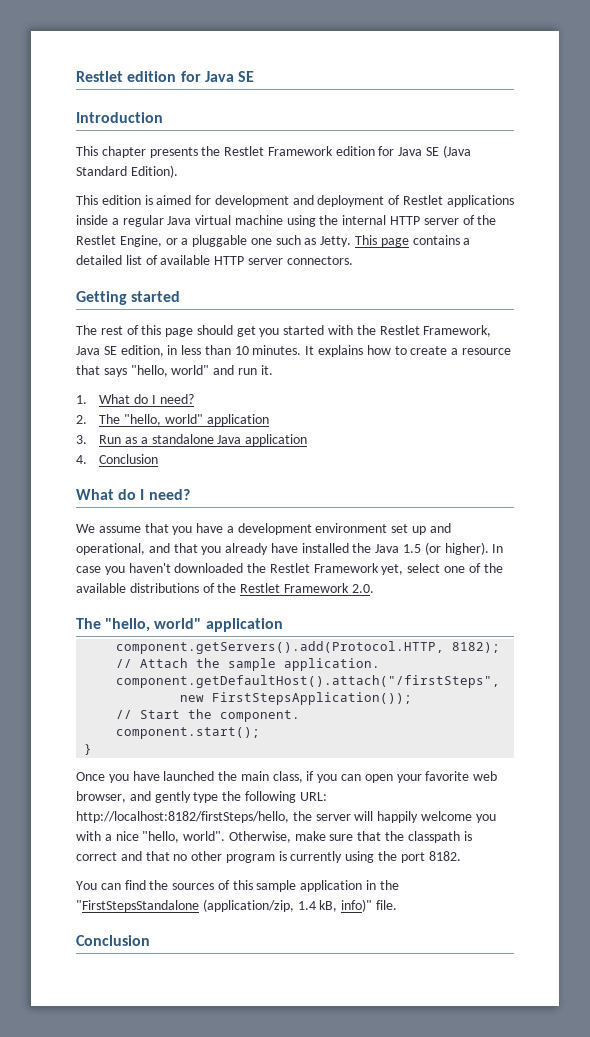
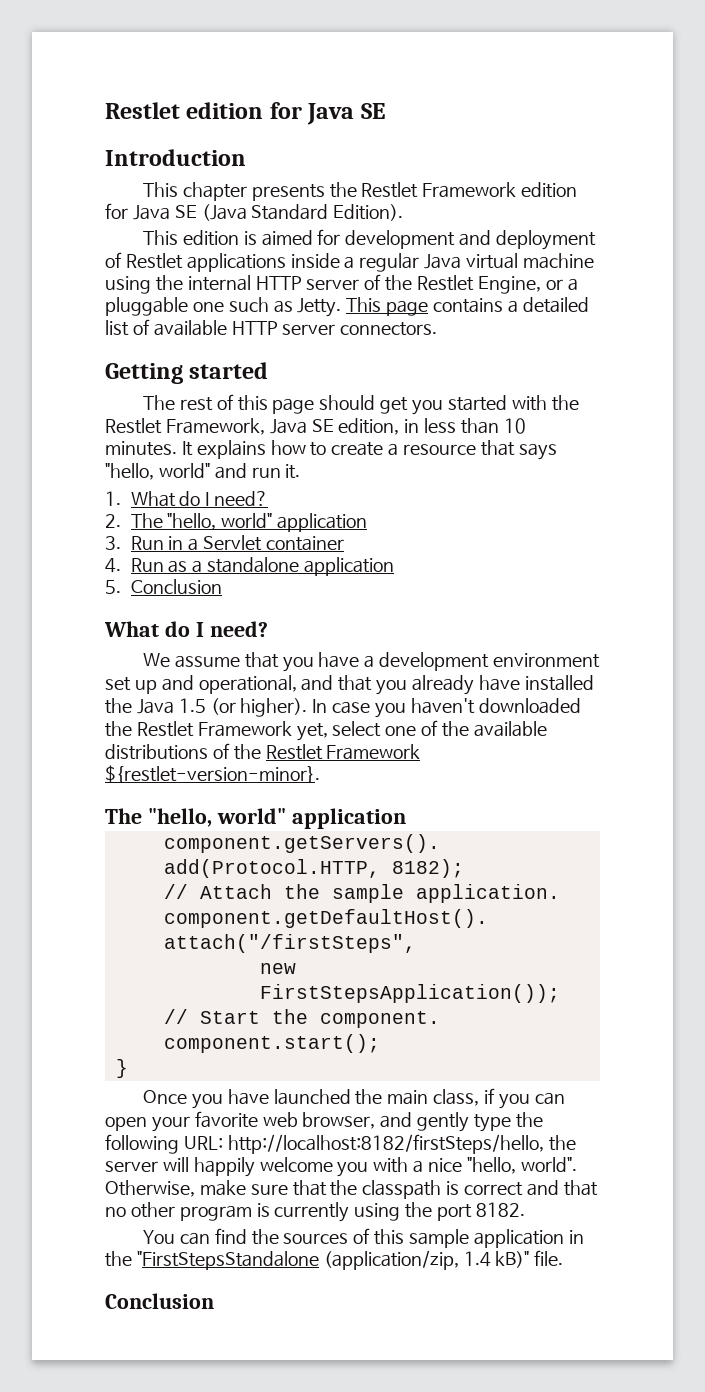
- 3. Run as a standalone Java application
- 4. Conclusion
+ 3. Run in a Servlet container
+ 4. Run as a standalone application
+ 5. Conclusion
- In case you haven't downloaded the Restlet Framework yet, select one of the available distributions of the Restlet Framework 2.0.
+ In case you haven't downloaded the Restlet Framework yet, select one of the available distributions of the Restlet Framework ${restlet-version-minor}.
- You can find the sources of this sample application in the "FirstStepsStandalone (application/zip, 1.4 kB, info)" file.
+ You can find the sources of this sample application in the "FirstStepsStandalone (application/zip, 1.4 kB)" file.

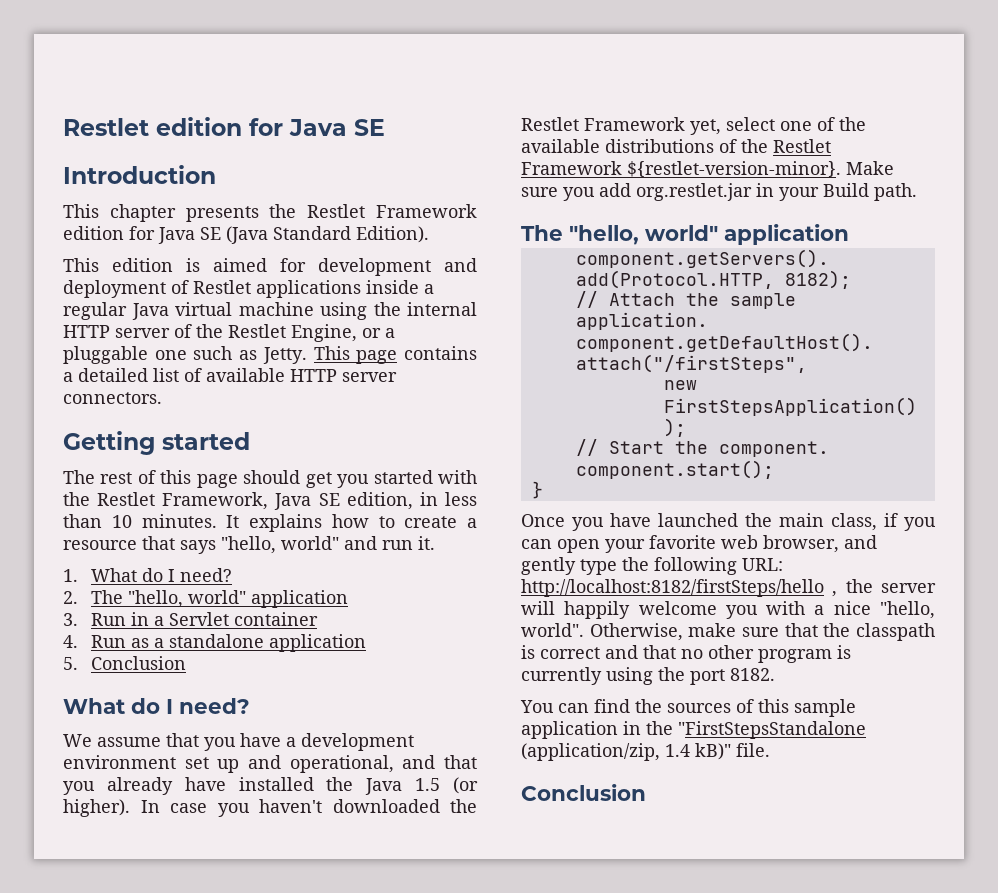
+ Make sure you add org.restlet.jar in your Build path.
- Once you have launched the main class, if you can open your favorite web browser, and gently type the following URL: http://localhost:8182/firstSteps/hello, the server will happily welcome you with a nice "hello, world".
+ Once you have launched the main class, if you can open your favorite web browser, and gently type the following URL: http://localhost:8182/firstSteps/hello , the server will happily welcome you with a nice "hello, world".

